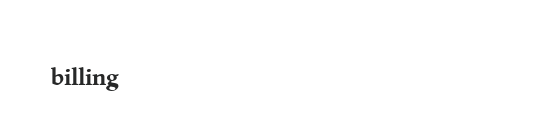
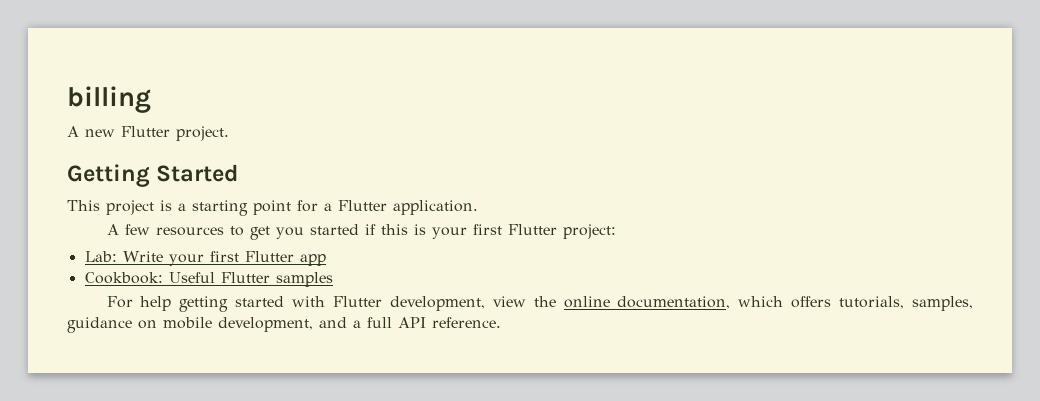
+ A new Flutter project.
+ Getting Started
+ This project is a starting point for a Flutter application.
+ A few resources to get you started if this is your first Flutter project:
+ Lab: Write your first Flutter app
+ Cookbook: Useful Flutter samples
+ For help getting started with Flutter development, view the online documentation, which offers tutorials, samples, guidance on mobile development, and a full API reference.

